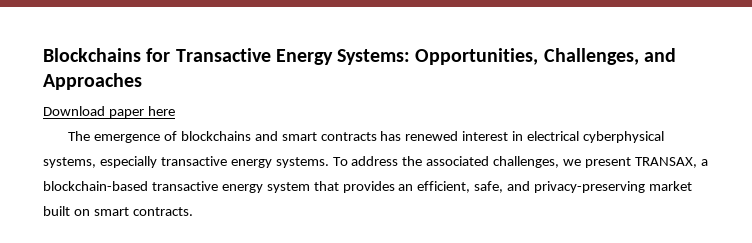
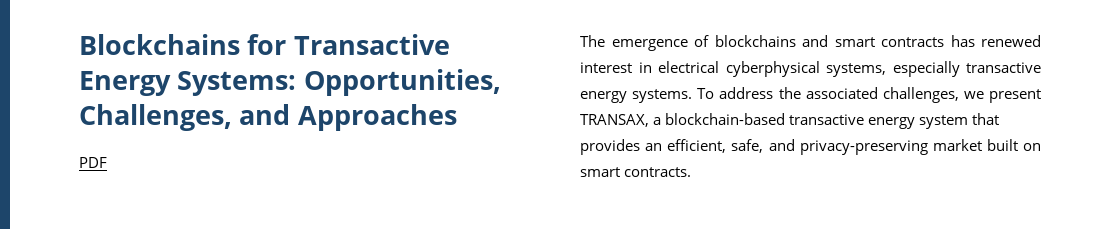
- Download paper here
+ PDF

